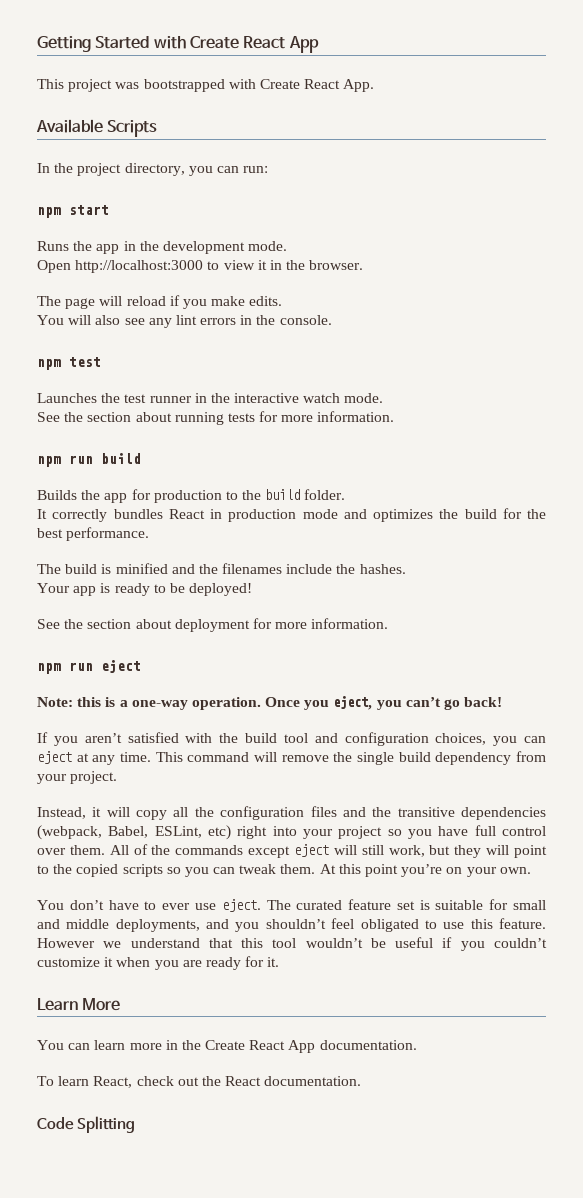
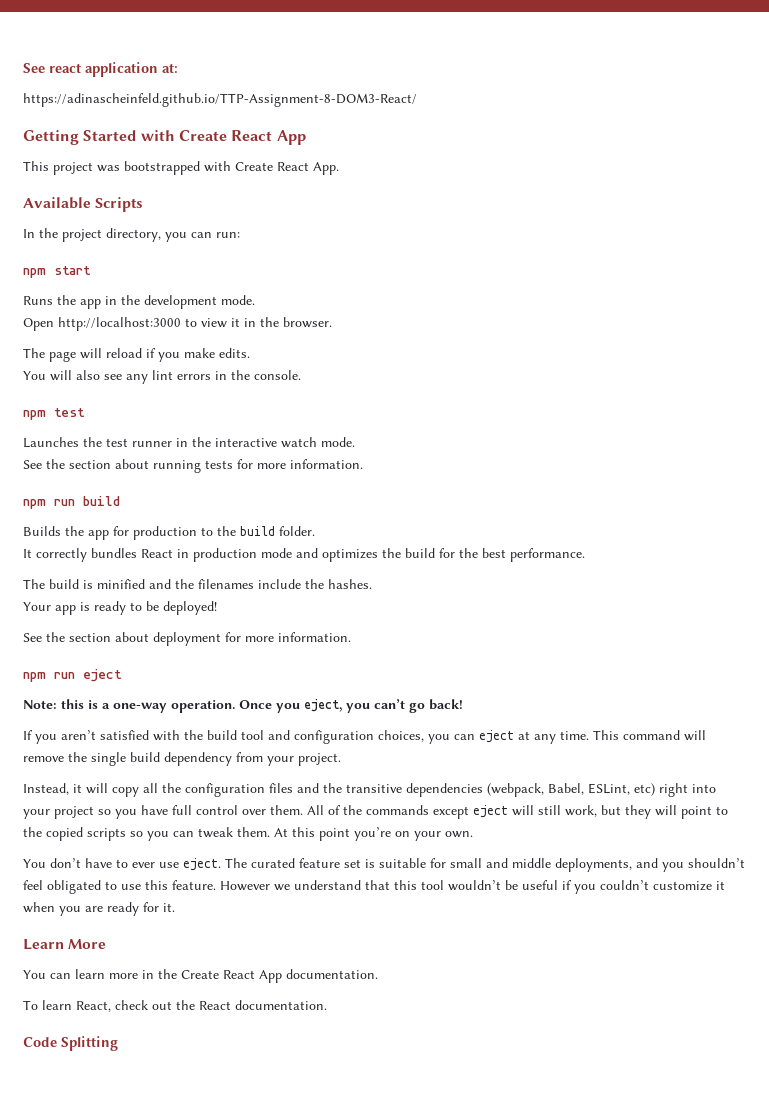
+ See react application at:
+ https://adinascheinfeld.github.io/TTP-Assignment-8-DOM3-React/

